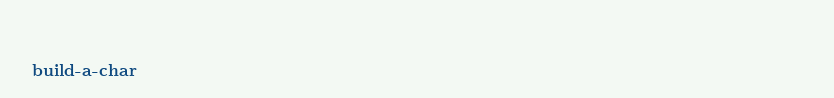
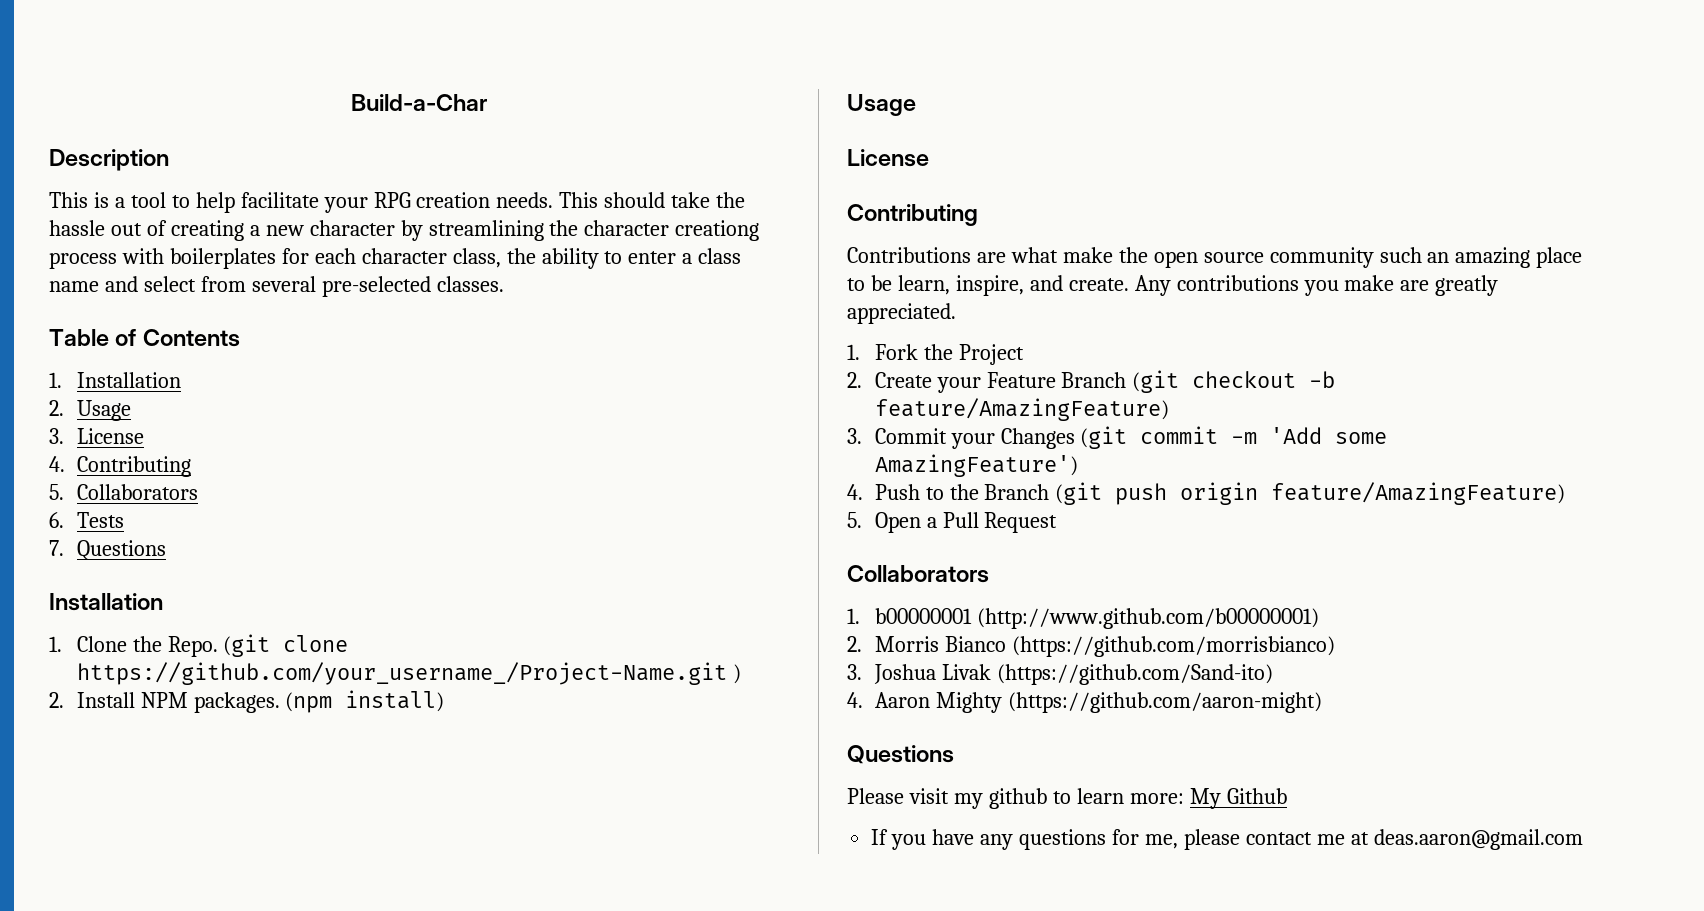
- build-a-char
+ Build-a-Char
+ Description
+ This is a tool to help facilitate your RPG creation needs. This should take the hassle out of creating a new character by streamlining the character creationg process with boilerplates for each character class, the ability to enter a class name and select from several pre-selected classes.
+ Table of Contents
+ 1. Installation
+ 2. Usage
+ 3. License
+ 4. Contributing
+ 5. Collaborators
+ 6. Tests
+ 7. Questions
+ Installation
+ 1. Clone the Repo. (git clone https://github.com/your_username_/Project-Name.git )
+ 2. Install NPM packages. (npm install)
+ Usage
+ License
+ Contributing
+ Contributions are what make the open source community such an amazing place to be learn, inspire, and create. Any contributions you make are greatly appreciated.
+ 1. Fork the Project
+ 2. Create your Feature Branch (git checkout -b feature/AmazingFeature)
+ 3. Commit your Changes (git commit -m 'Add some AmazingFeature')
+ 4. Push to the Branch (git push origin feature/AmazingFeature)
+ 5. Open a Pull Request
+ Collaborators
+ 1. b00000001 (http://www.github.com/b00000001)
+ 2. Morris Bianco (https://github.com/morrisbianco)
+ 3. Joshua Livak (https://github.com/Sand-ito)
+ 4. Aaron Mighty (https://github.com/aaron-might)
+ Questions
+ Please visit my github to learn more: My Github
+ If you have any questions for me, please contact me at deas.aaron@gmail.com

